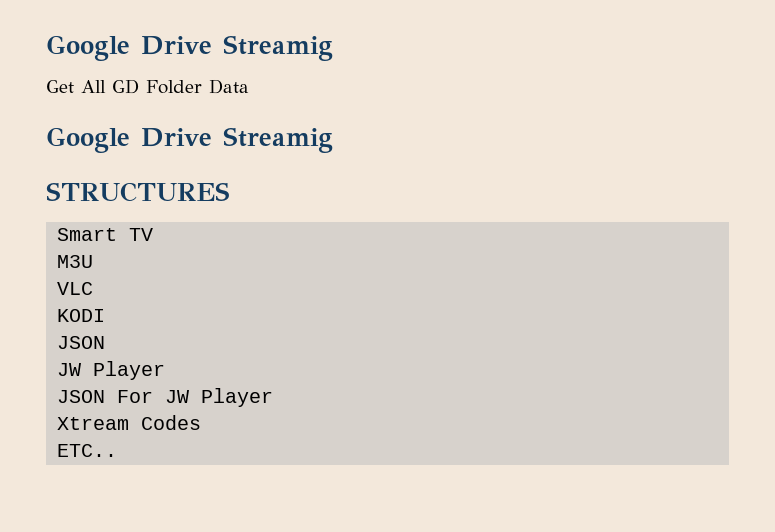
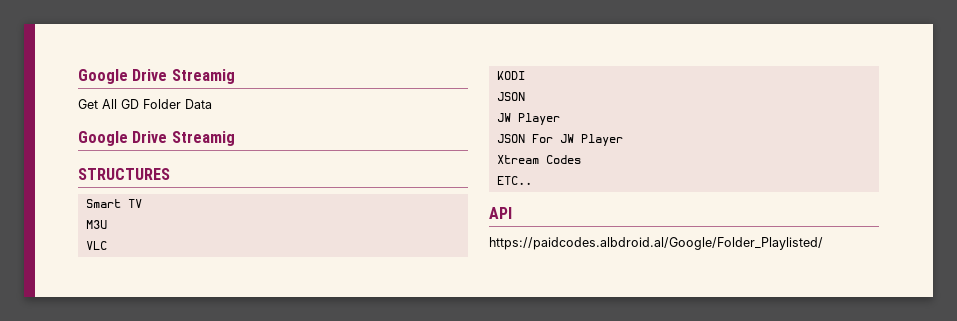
+ API
+ https://paidcodes.albdroid.al/Google/Folder_Playlisted/

